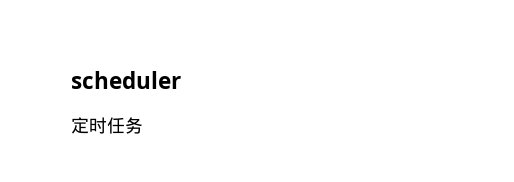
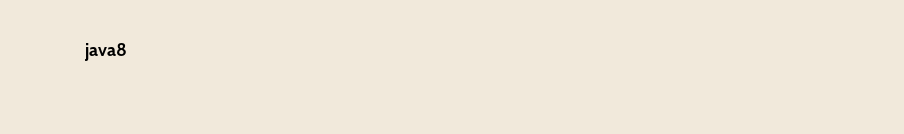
- scheduler
- 定时任务
+ java8

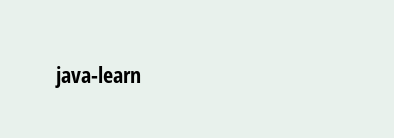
- java8
+ java-learn

